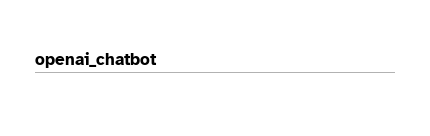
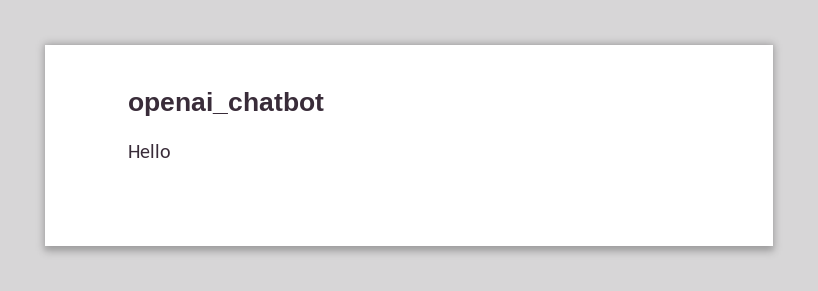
+ Hello

